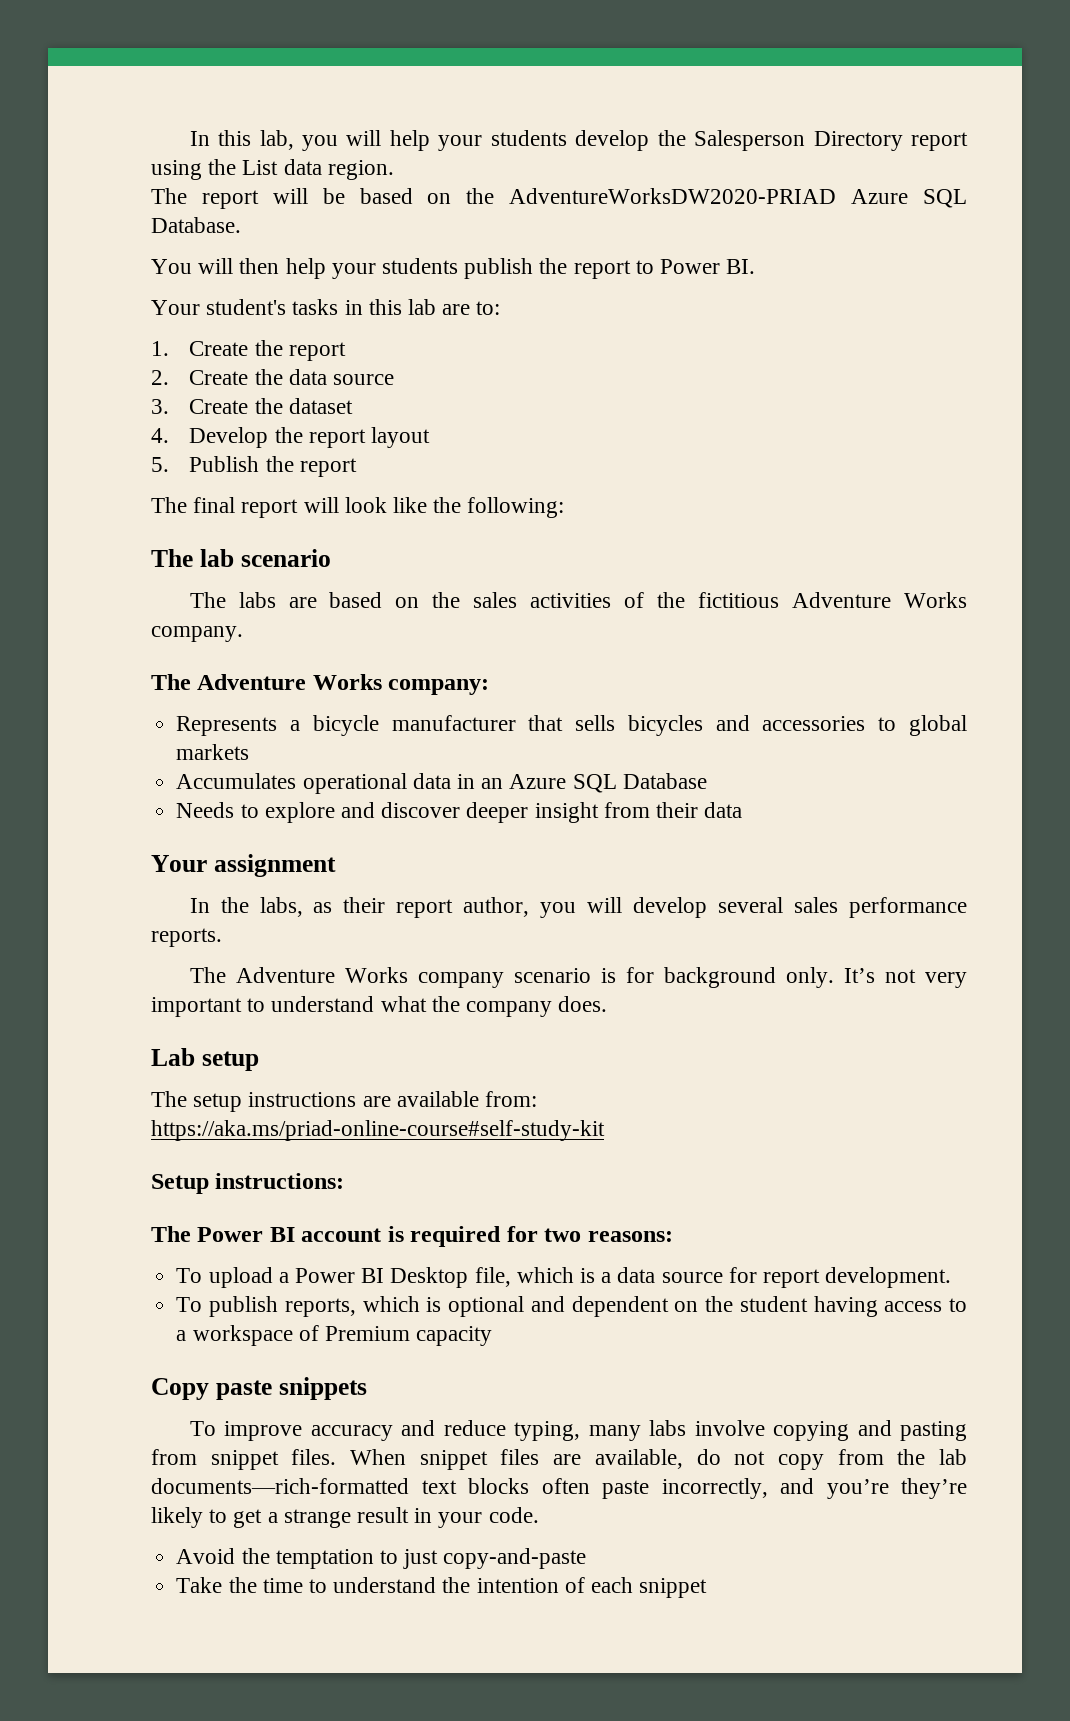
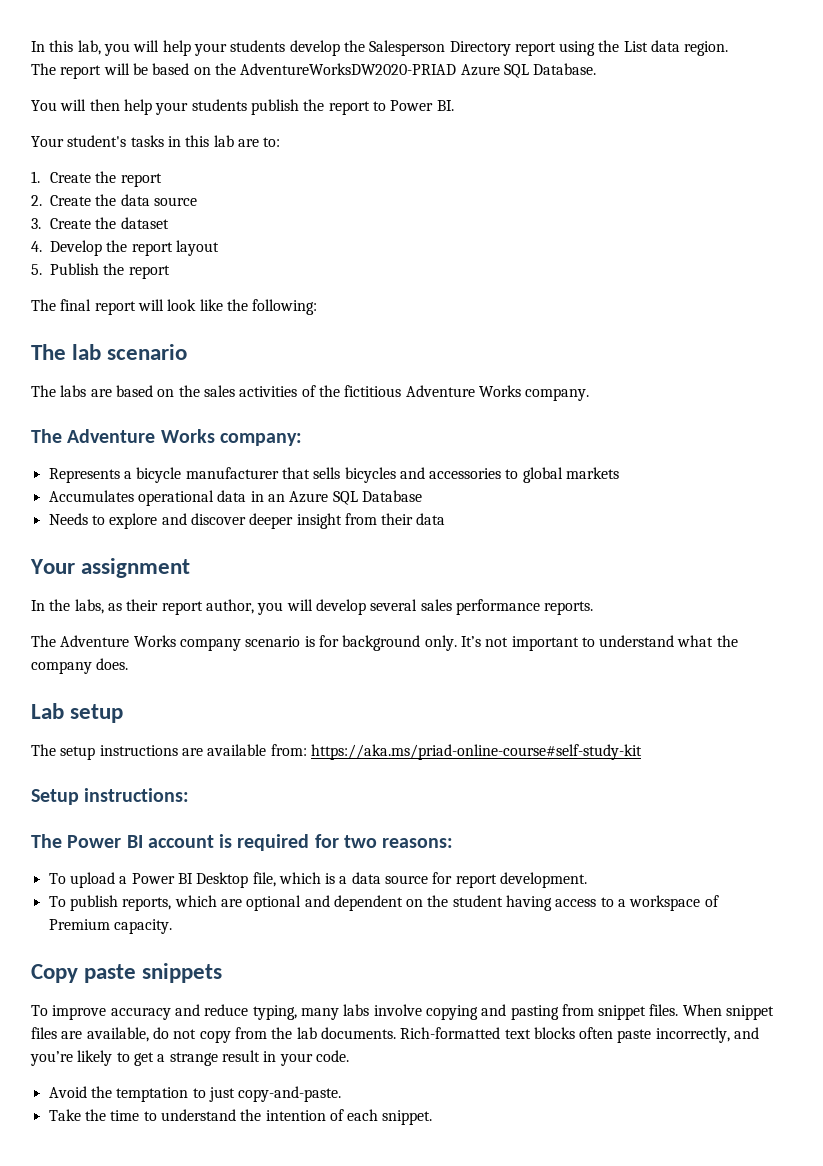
- It’s not very important to understand what the company does.
+ It’s not important to understand what the company does.
- To publish reports, which is optional and dependent on the student having access to a workspace of Premium capacity
+ To publish reports, which are optional and dependent on the student having access to a workspace of Premium capacity.
- When snippet files are available, do not copy from the lab documents—rich-formatted text blocks often paste incorrectly, and you’re they’re likely to get a strange result in your code.
+ When snippet files are available, do not copy from the lab documents. Rich-formatted text blocks often paste incorrectly, and you’re likely to get a strange result in your code.
- Avoid the temptation to just copy-and-paste
+ Avoid the temptation to just copy-and-paste.
- Take the time to understand the intention of each snippet
+ Take the time to understand the intention of each snippet.

